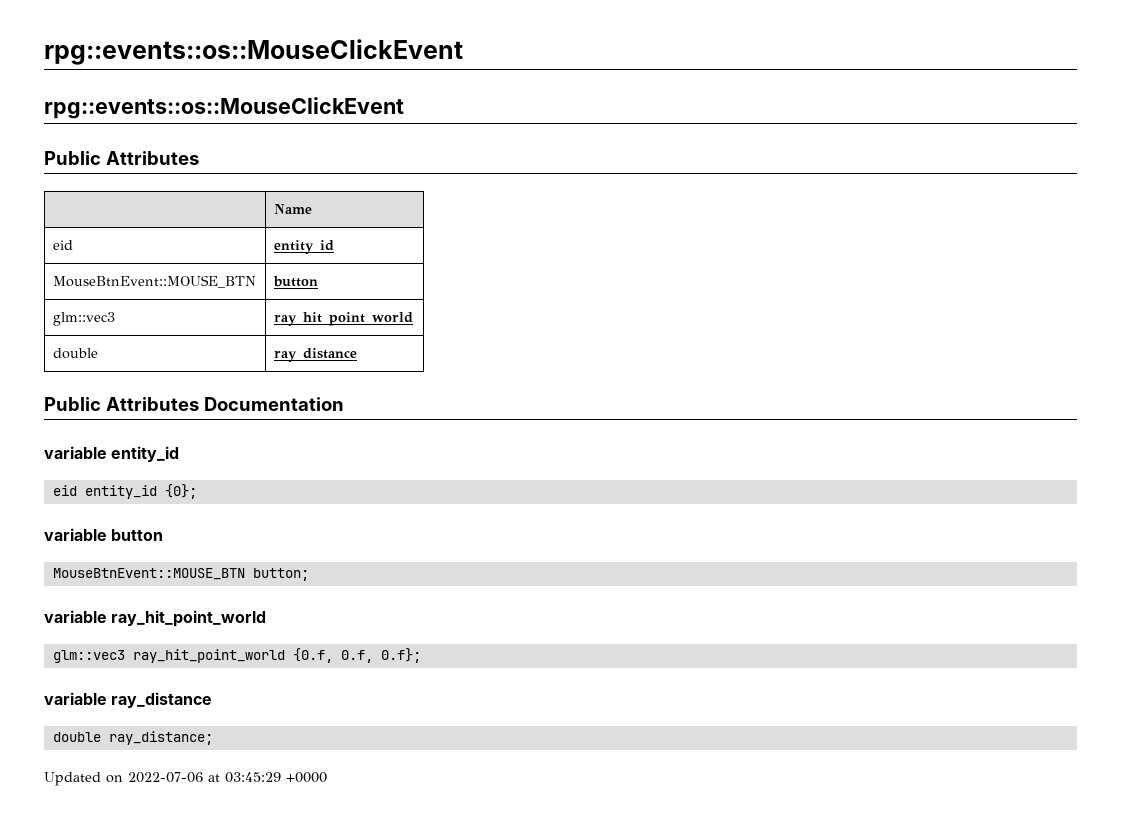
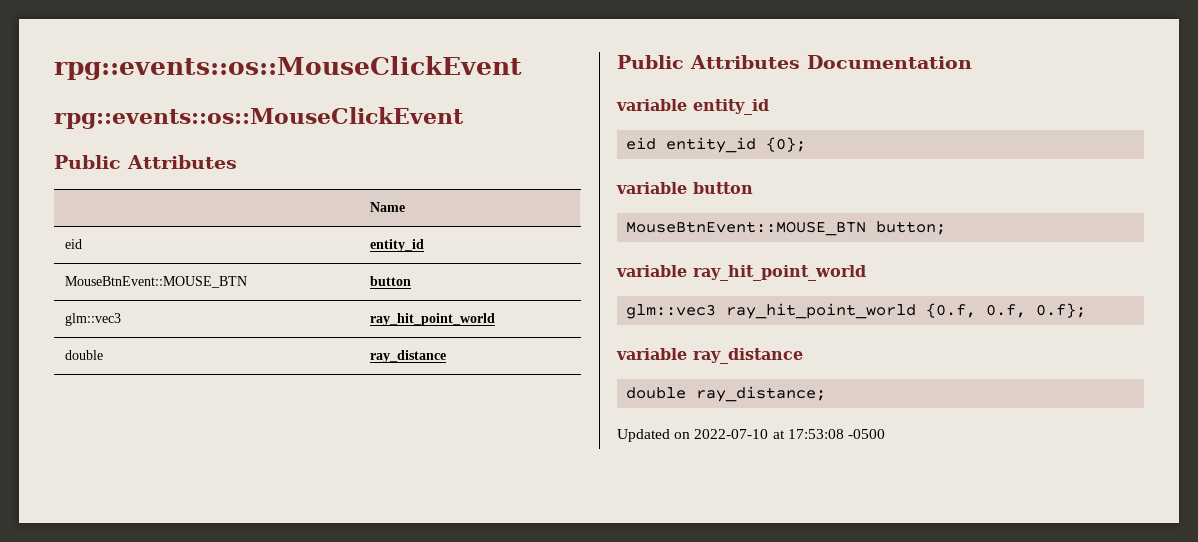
- Updated on 2022-07-06 at 03:45:29 +0000
+ Updated on 2022-07-10 at 17:53:08 -0500

